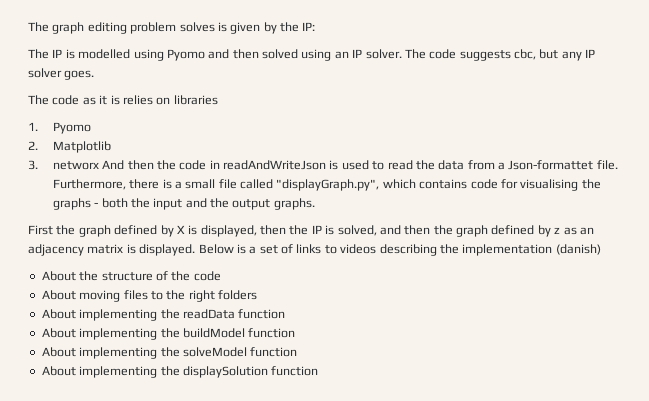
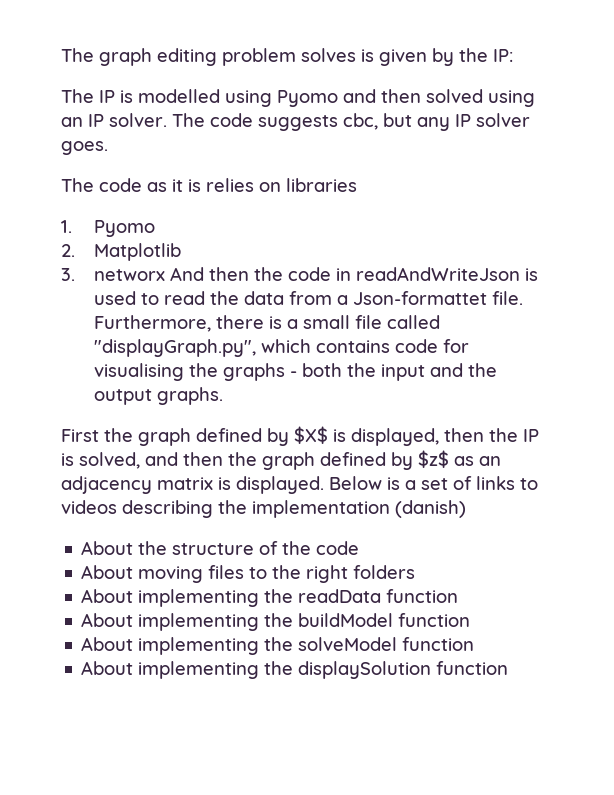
- First the graph defined by X is displayed, then the IP is solved, and then the graph defined by z as an adjacency matrix is displayed.
+ First the graph defined by $X$ is displayed, then the IP is solved, and then the graph defined by $z$ as an adjacency matrix is displayed.

